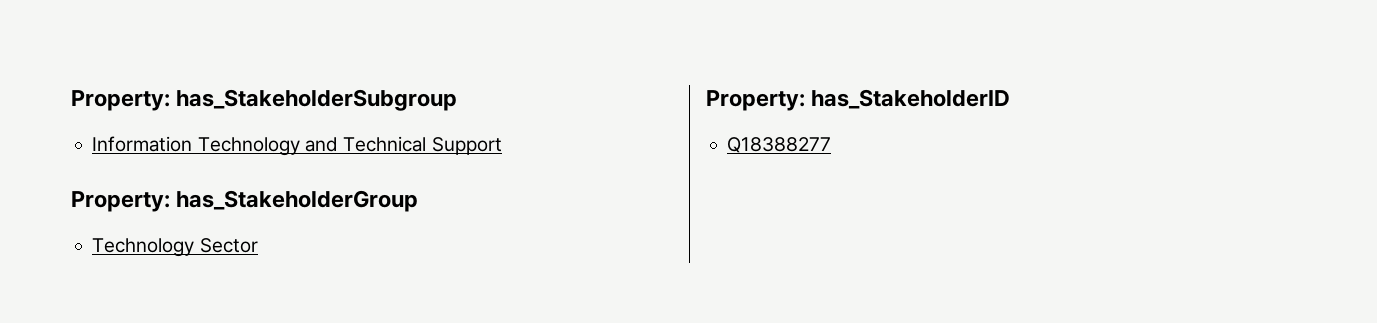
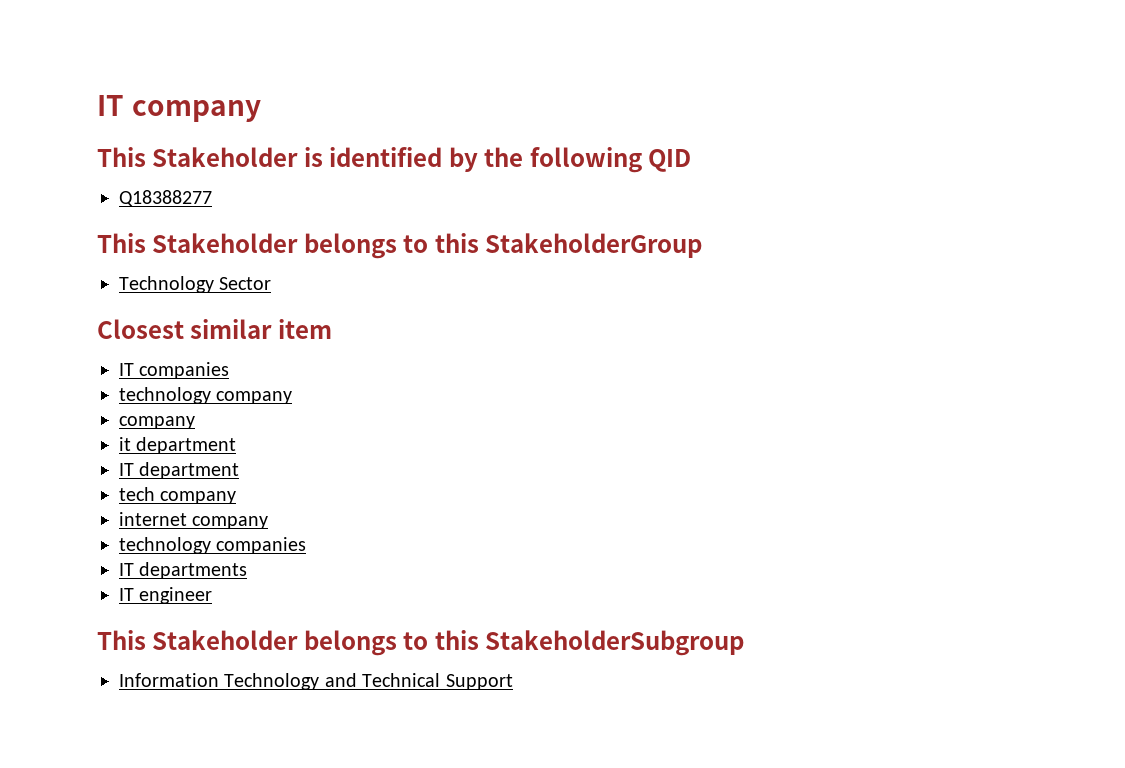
- Property: has_StakeholderSubgroup
+ IT company
+ This Stakeholder is identified by the following QID
+ Q18388277
+ This Stakeholder belongs to this StakeholderGroup
+ Technology Sector
+ Closest similar item
+ IT companies
+ technology company
+ company
+ it department
+ IT department
+ tech company
+ internet company
+ technology companies
+ IT departments
+ IT engineer
+ This Stakeholder belongs to this StakeholderSubgroup
- Property: has_StakeholderGroup
- Technology Sector
- Property: has_StakeholderID
- Q18388277

